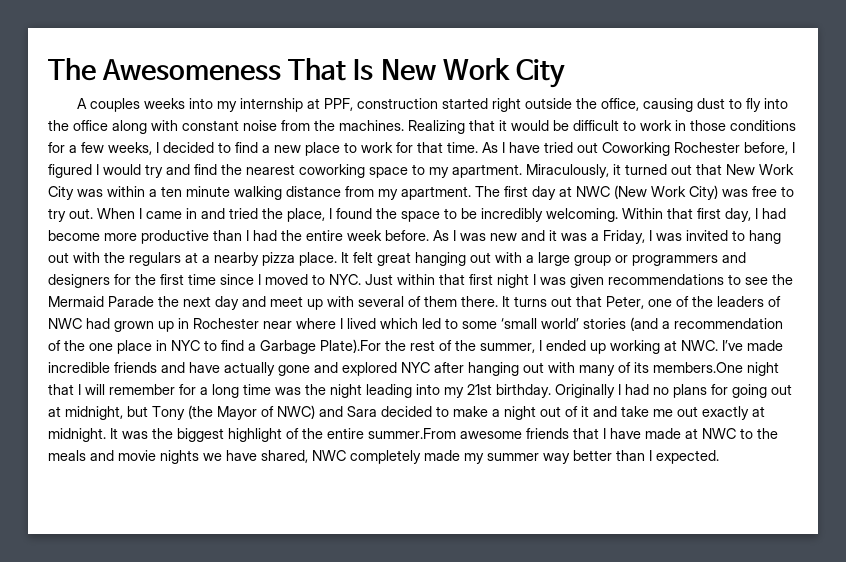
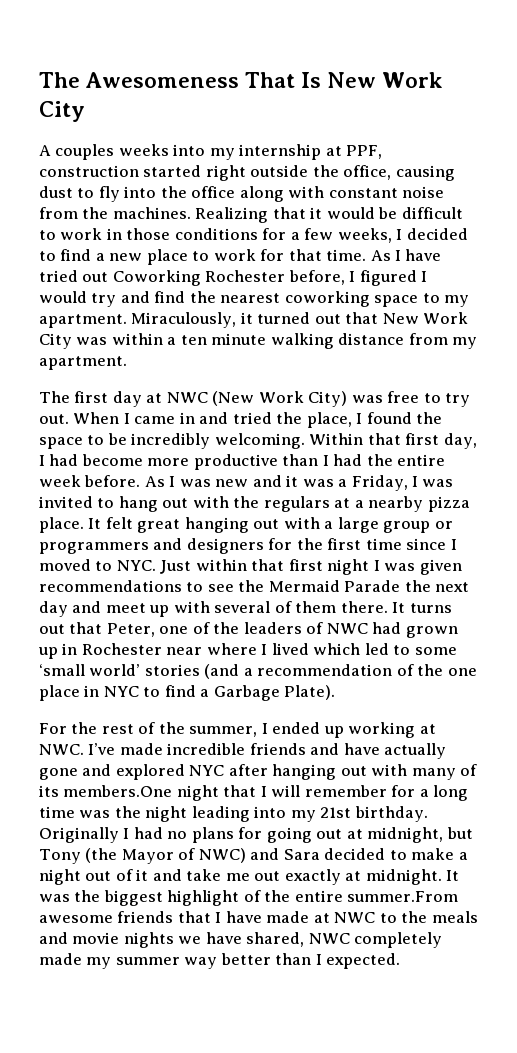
- Miraculously, it turned out that New Work City was within a ten minute walking distance from my apartment. The first day at NWC (New Work City) was free to try out.
+ Miraculously, it turned out that New Work City was within a ten minute walking distance from my apartment.
+ The first day at NWC (New Work City) was free to try out.
- It turns out that Peter, one of the leaders of NWC had grown up in Rochester near where I lived which led to some ‘small world’ stories (and a recommendation of the one place in NYC to find a Garbage Plate).For the rest of the summer, I ended up working at NWC. I’ve made incredible friends and have actually gone and explored NYC after hanging out with many of its members.One night that I will remember for a long time was the night leading into my 21st birthday.
+ It turns out that Peter, one of the leaders of NWC had grown up in Rochester near where I lived which led to some ‘small world’ stories (and a recommendation of the one place in NYC to find a Garbage Plate).
+ For the rest of the summer, I ended up working at NWC. I’ve made incredible friends and have actually gone and explored NYC after hanging out with many of its members.One night that I will remember for a long time was the night leading into my 21st birthday.

